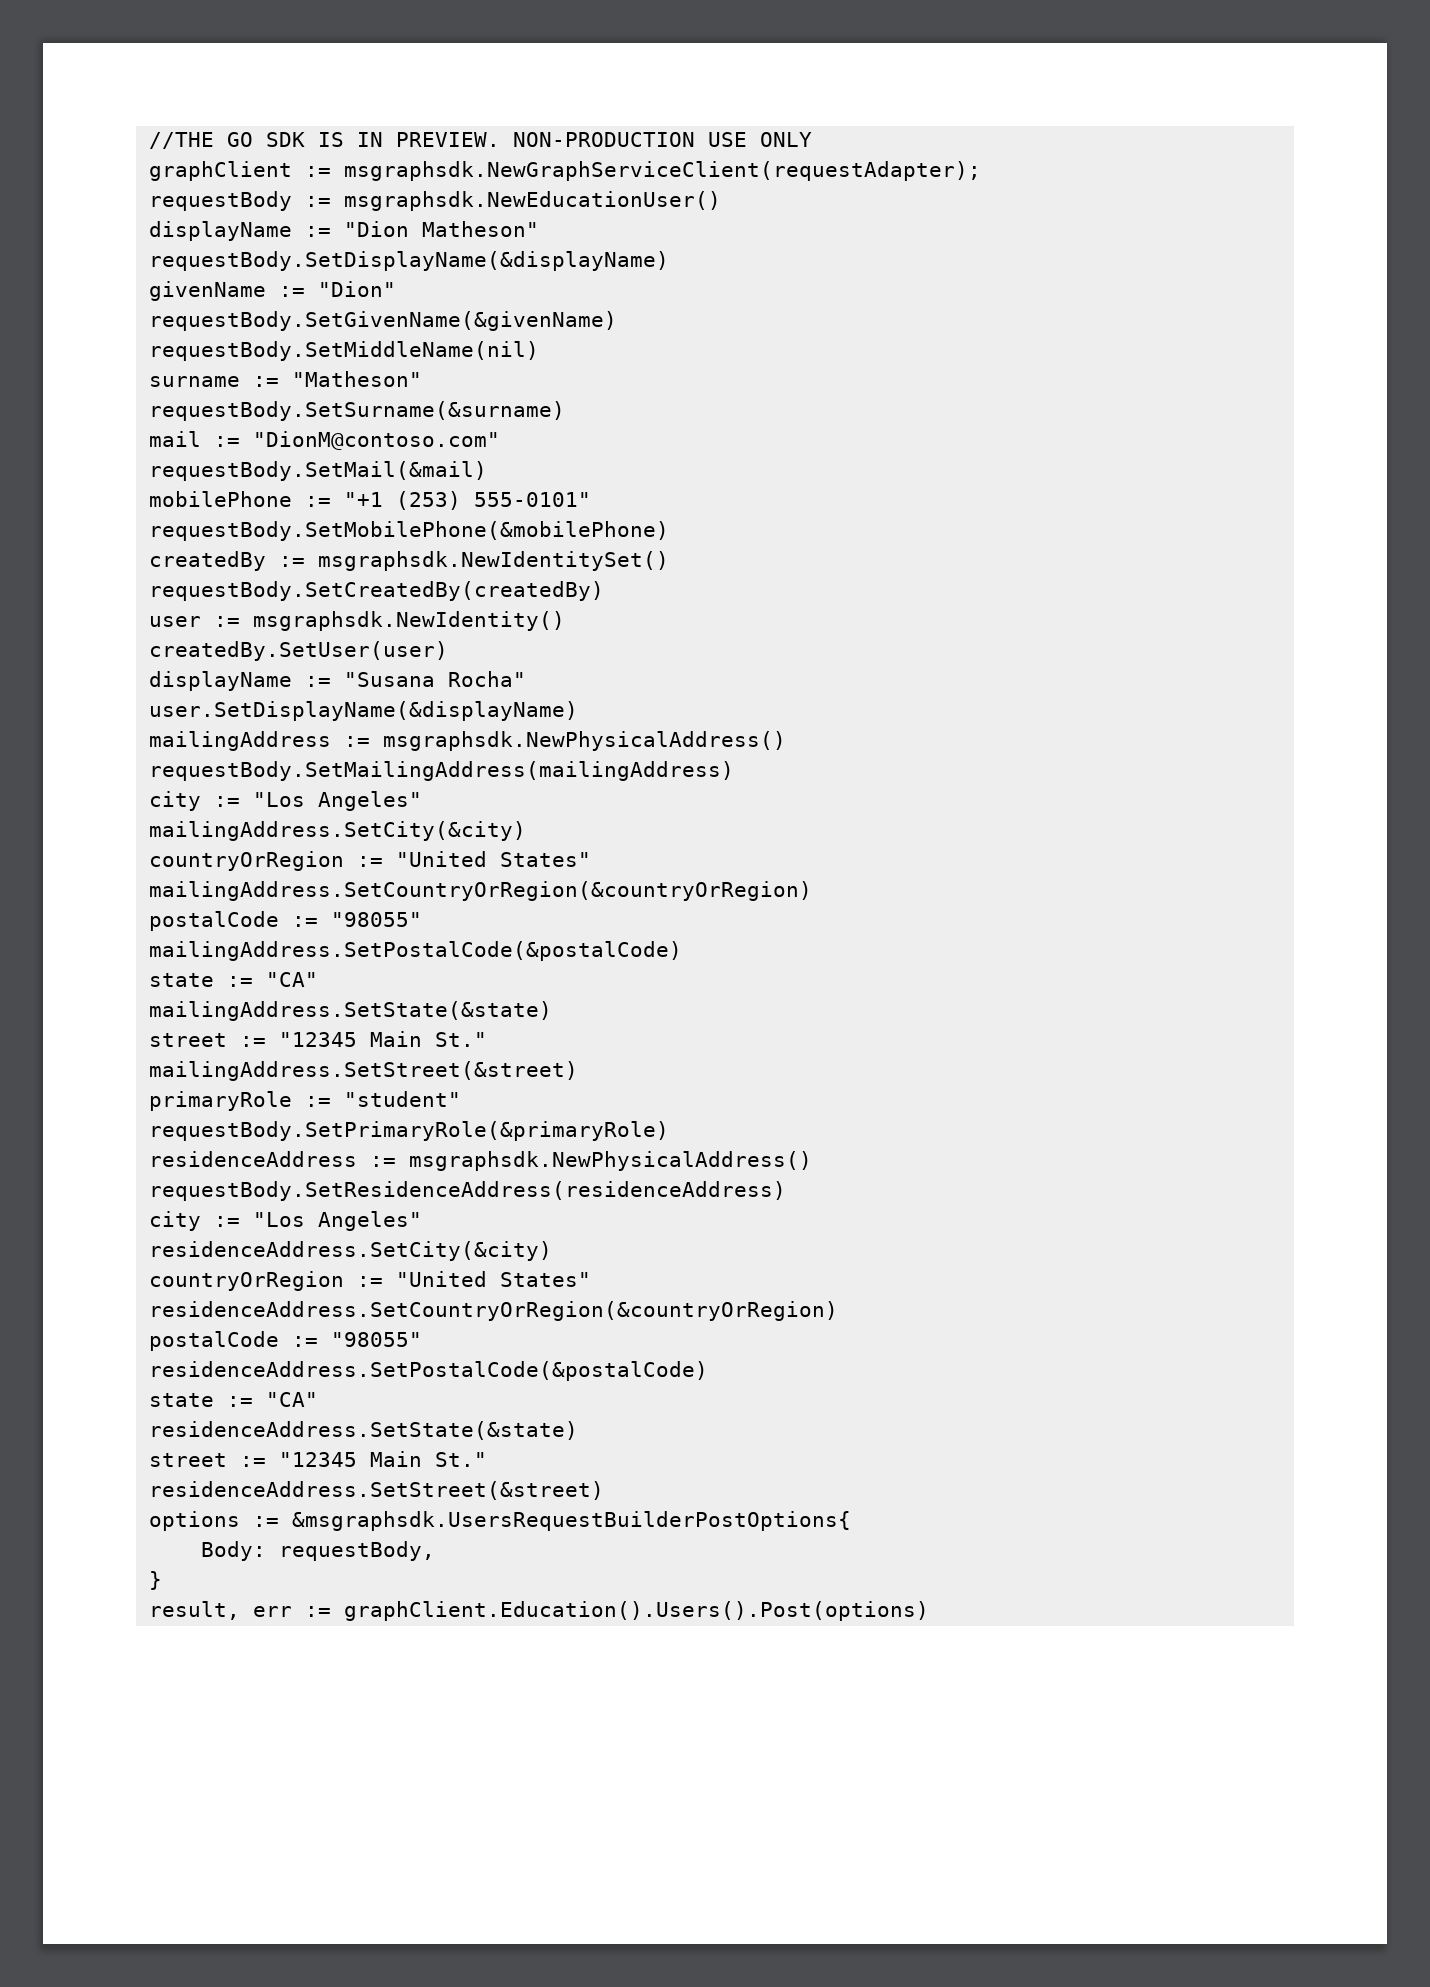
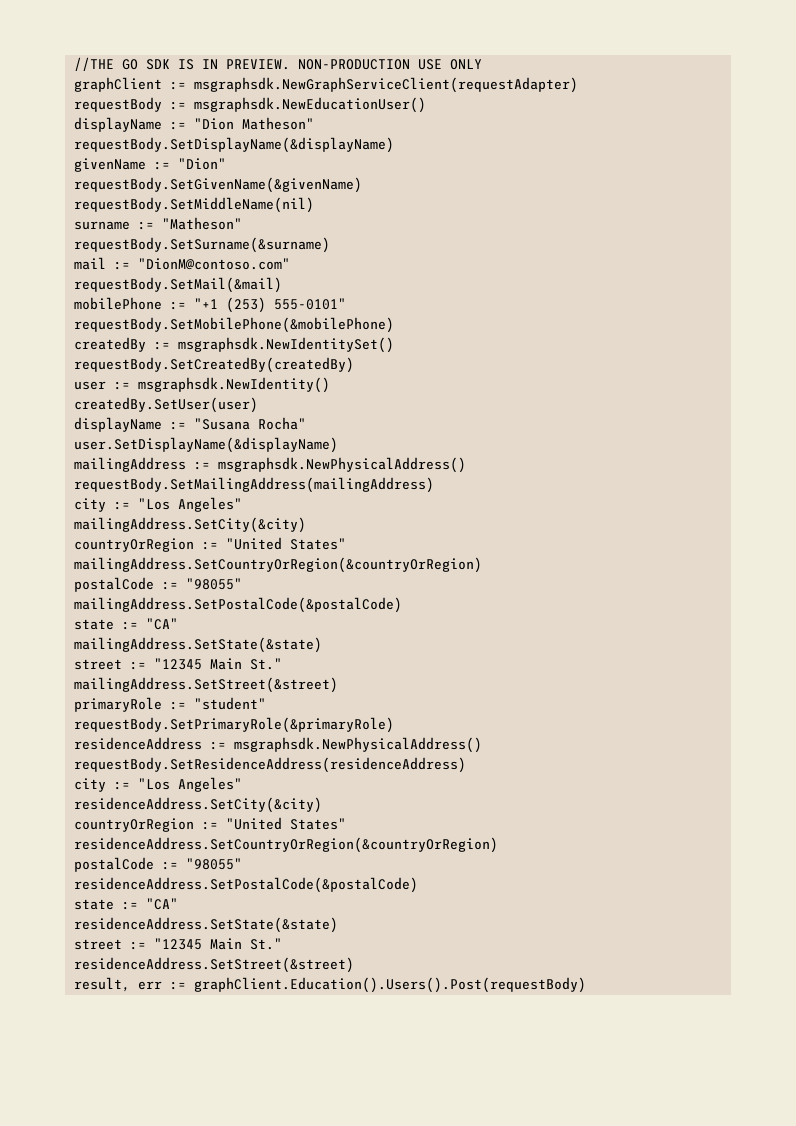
- graphClient := msgraphsdk.NewGraphServiceClient(requestAdapter);
+ graphClient := msgraphsdk.NewGraphServiceClient(requestAdapter)
- options := &msgraphsdk.UsersRequestBuilderPostOptions{
- Body: requestBody,
- }
- result, err := graphClient.Education().Users().Post(options)
+ result, err := graphClient.Education().Users().Post(requestBody)

